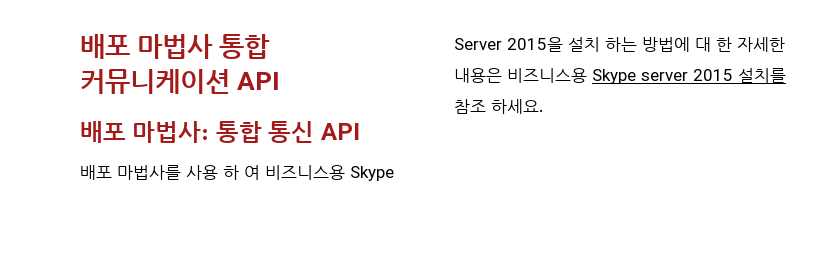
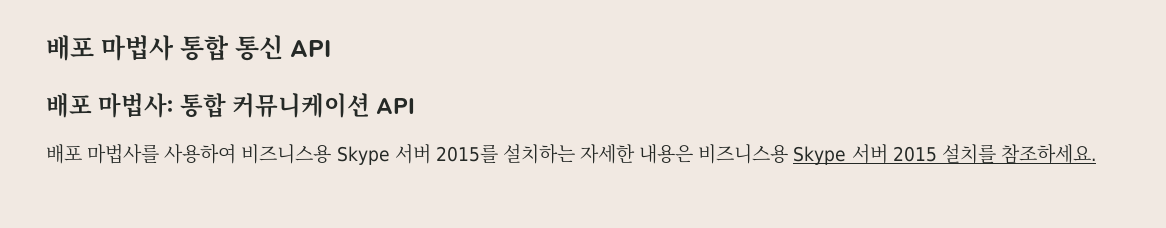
- 배포 마법사 통합 커뮤니케이션 API
- 배포 마법사: 통합 통신 API
- 배포 마법사를 사용 하 여 비즈니스용 Skype Server 2015을 설치 하는 방법에 대 한 자세한 내용은 비즈니스용 Skype server 2015 설치를 참조 하세요.
+ 배포 마법사 통합 통신 API
+ 배포 마법사: 통합 커뮤니케이션 API
+ 배포 마법사를 사용하여 비즈니스용 Skype 서버 2015를 설치하는 자세한 내용은 비즈니스용 Skype 서버 2015 설치를 참조하세요.

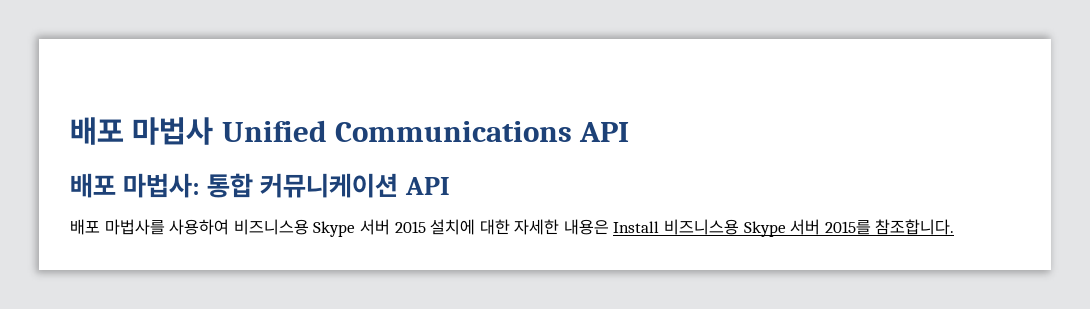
- 배포 마법사 통합 통신 API
+ 배포 마법사 Unified Communications API
- 배포 마법사를 사용하여 비즈니스용 Skype 서버 2015를 설치하는 자세한 내용은 비즈니스용 Skype 서버 2015 설치를 참조하세요.
+ 배포 마법사를 사용하여 비즈니스용 Skype 서버 2015 설치에 대한 자세한 내용은 Install 비즈니스용 Skype 서버 2015를 참조합니다.

